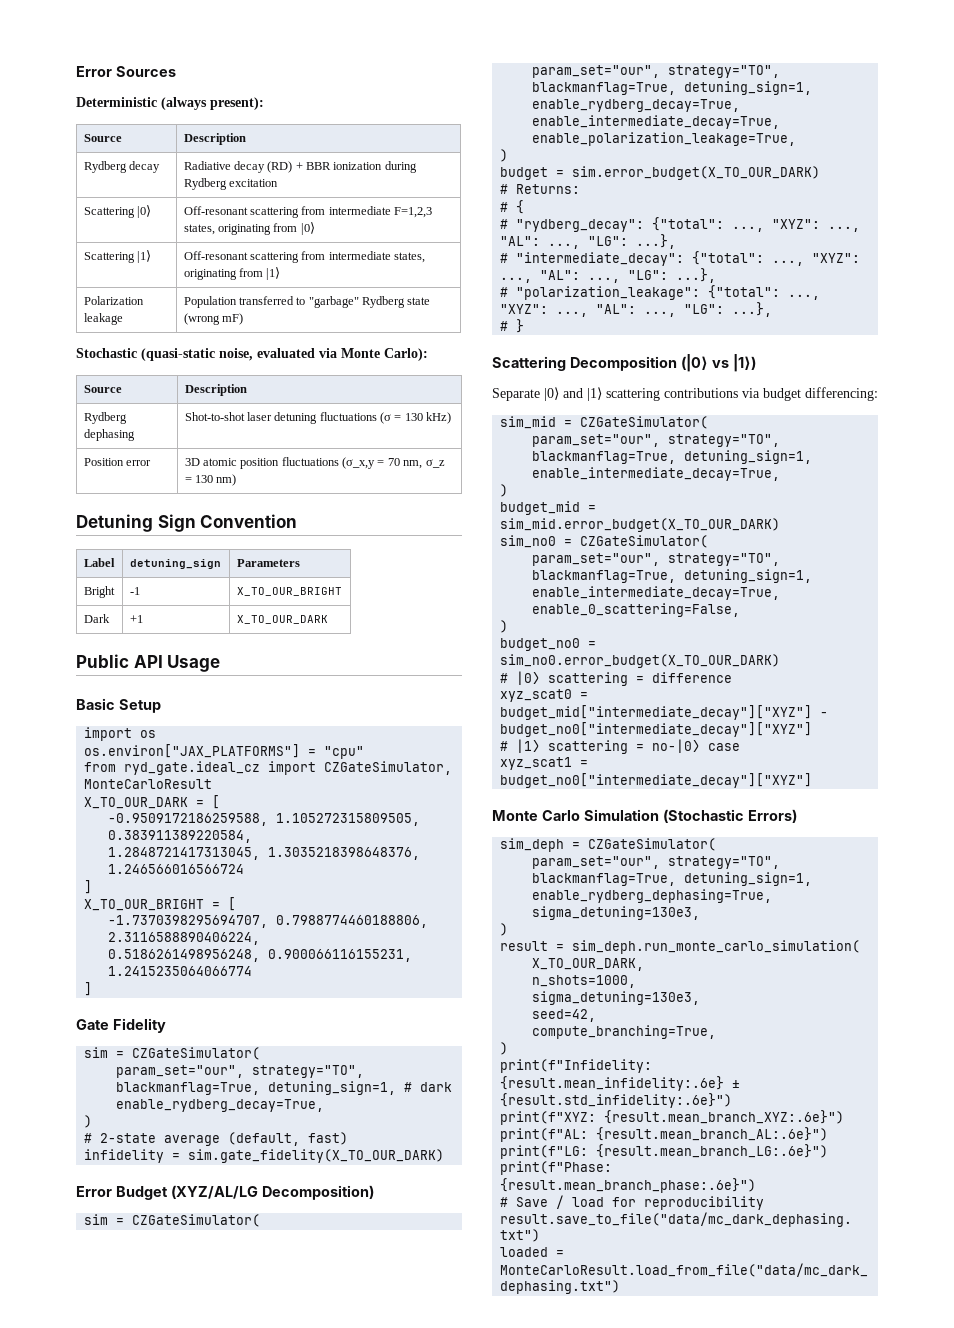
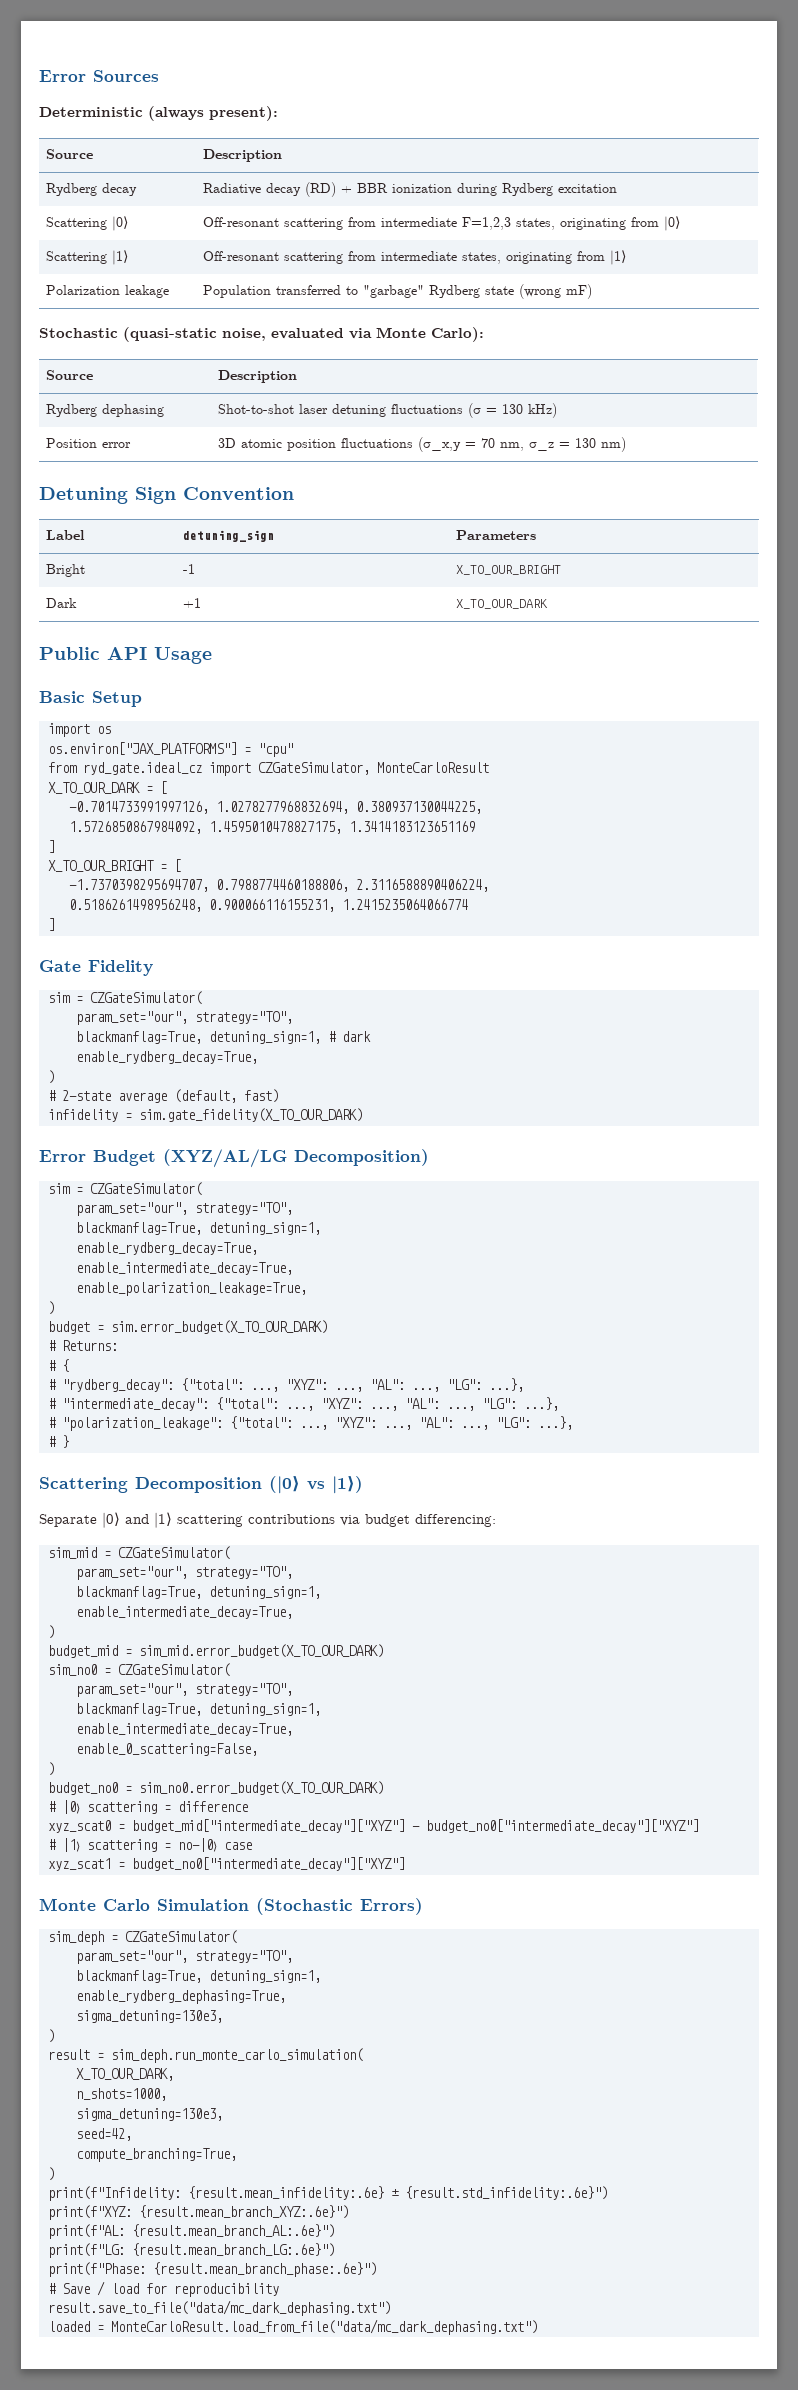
- -0.9509172186259588, 1.105272315809505, 0.383911389220584,
- 1.2848721417313045, 1.3035218398648376, 1.246566016566724
+ -0.7014733991997126, 1.0278277968832694, 0.380937130044225,
+ 1.5726850867984092, 1.4595010478827175, 1.3414183123651169

